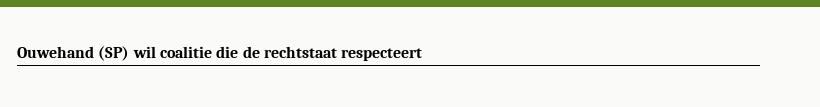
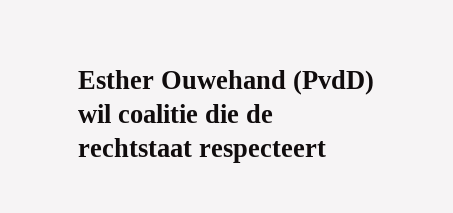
- Ouwehand (SP) wil coalitie die de rechtstaat respecteert
+ Esther Ouwehand (PvdD) wil coalitie die de rechtstaat respecteert

